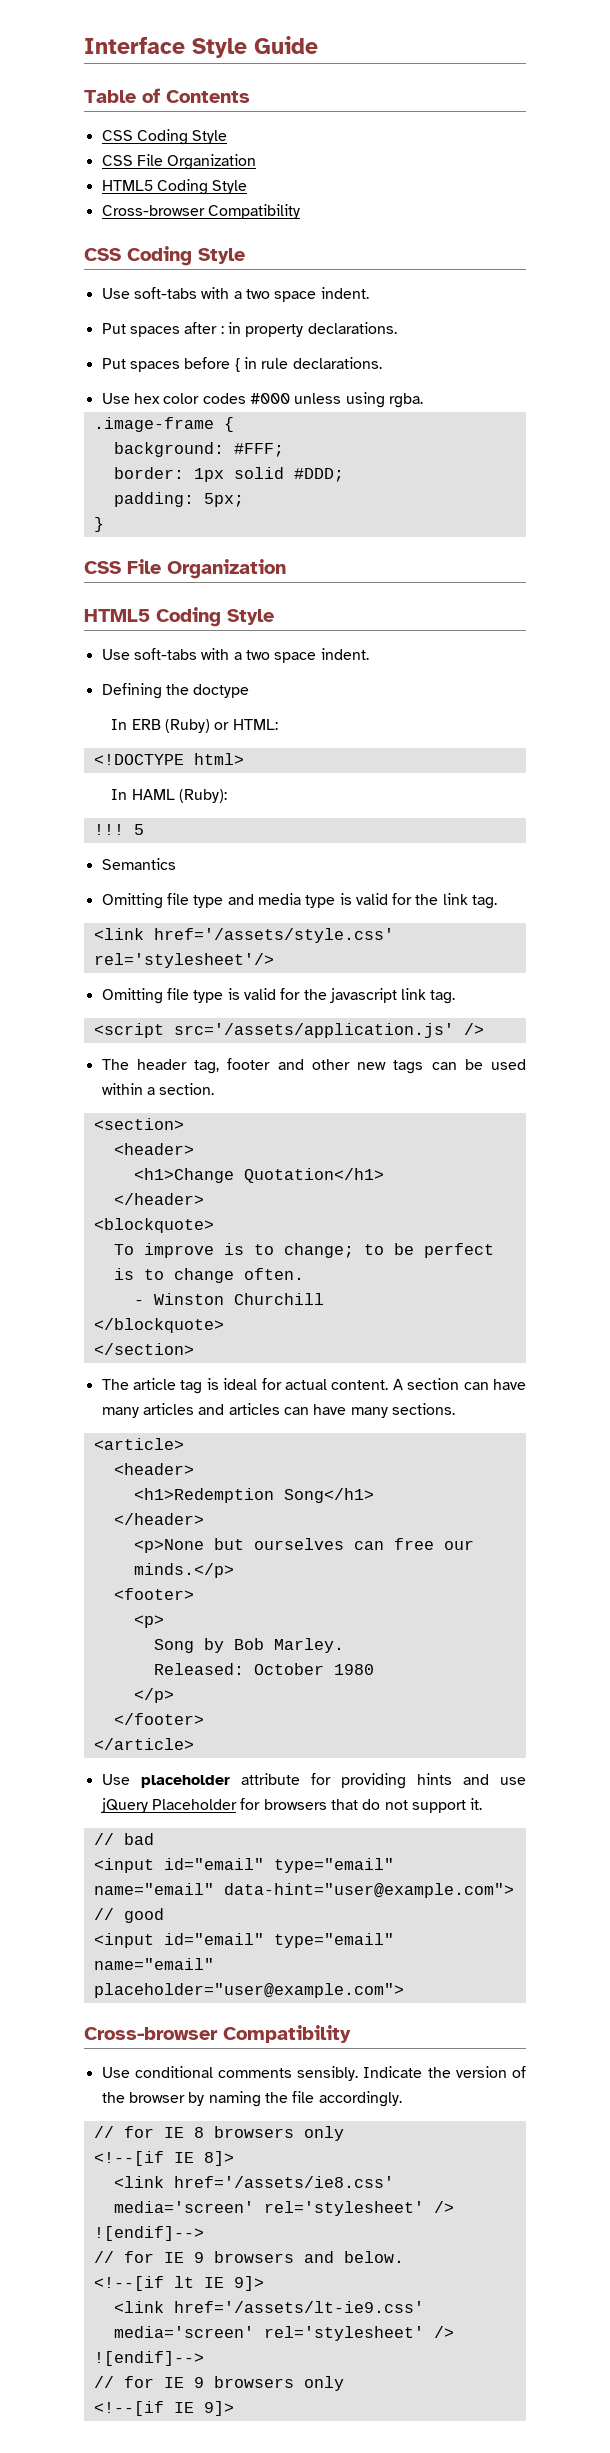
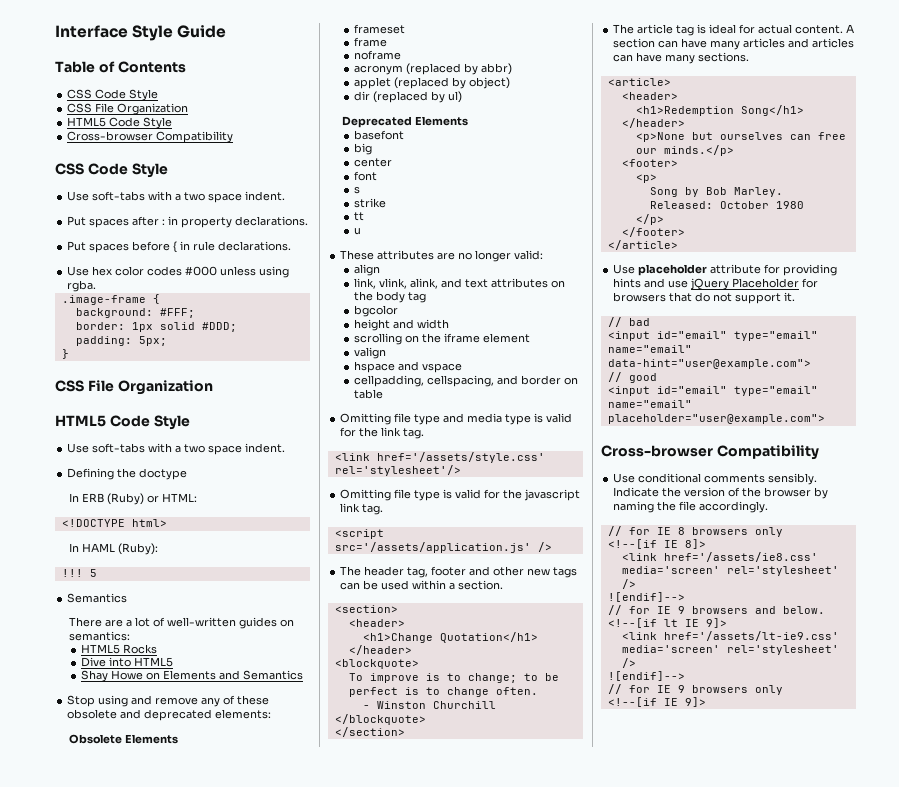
  Table of Contents
- CSS Coding Style
+ CSS Code Style
  CSS File Organization
- HTML5 Coding Style
+ HTML5 Code Style
  Cross-browser Compatibility
- CSS Coding Style
+ CSS Code Style
  }
  CSS File Organization
- HTML5 Coding Style
+ HTML5 Code Style
+ There are a lot of well-written guides on semantics:
+ HTML5 Rocks
+ Dive into HTML5
+ Shay Howe on Elements and Semantics
+ Stop using and remove any of these obsolete and deprecated elements:
+ Obsolete Elements
+ frameset
+ frame
+ noframe
+ acronym (replaced by abbr)
+ applet (replaced by object)
+ dir (replaced by ul)
+ Deprecated Elements
+ basefont
+ big
+ center
+ font
+ s
+ strike
+ tt
+ u
+ These attributes are no longer valid:
+ align
+ link, vlink, alink, and text attributes on the body tag
+ bgcolor
+ height and width
+ scrolling on the iframe element
+ valign
+ hspace and vspace
+ cellpadding, cellspacing, and border on table

